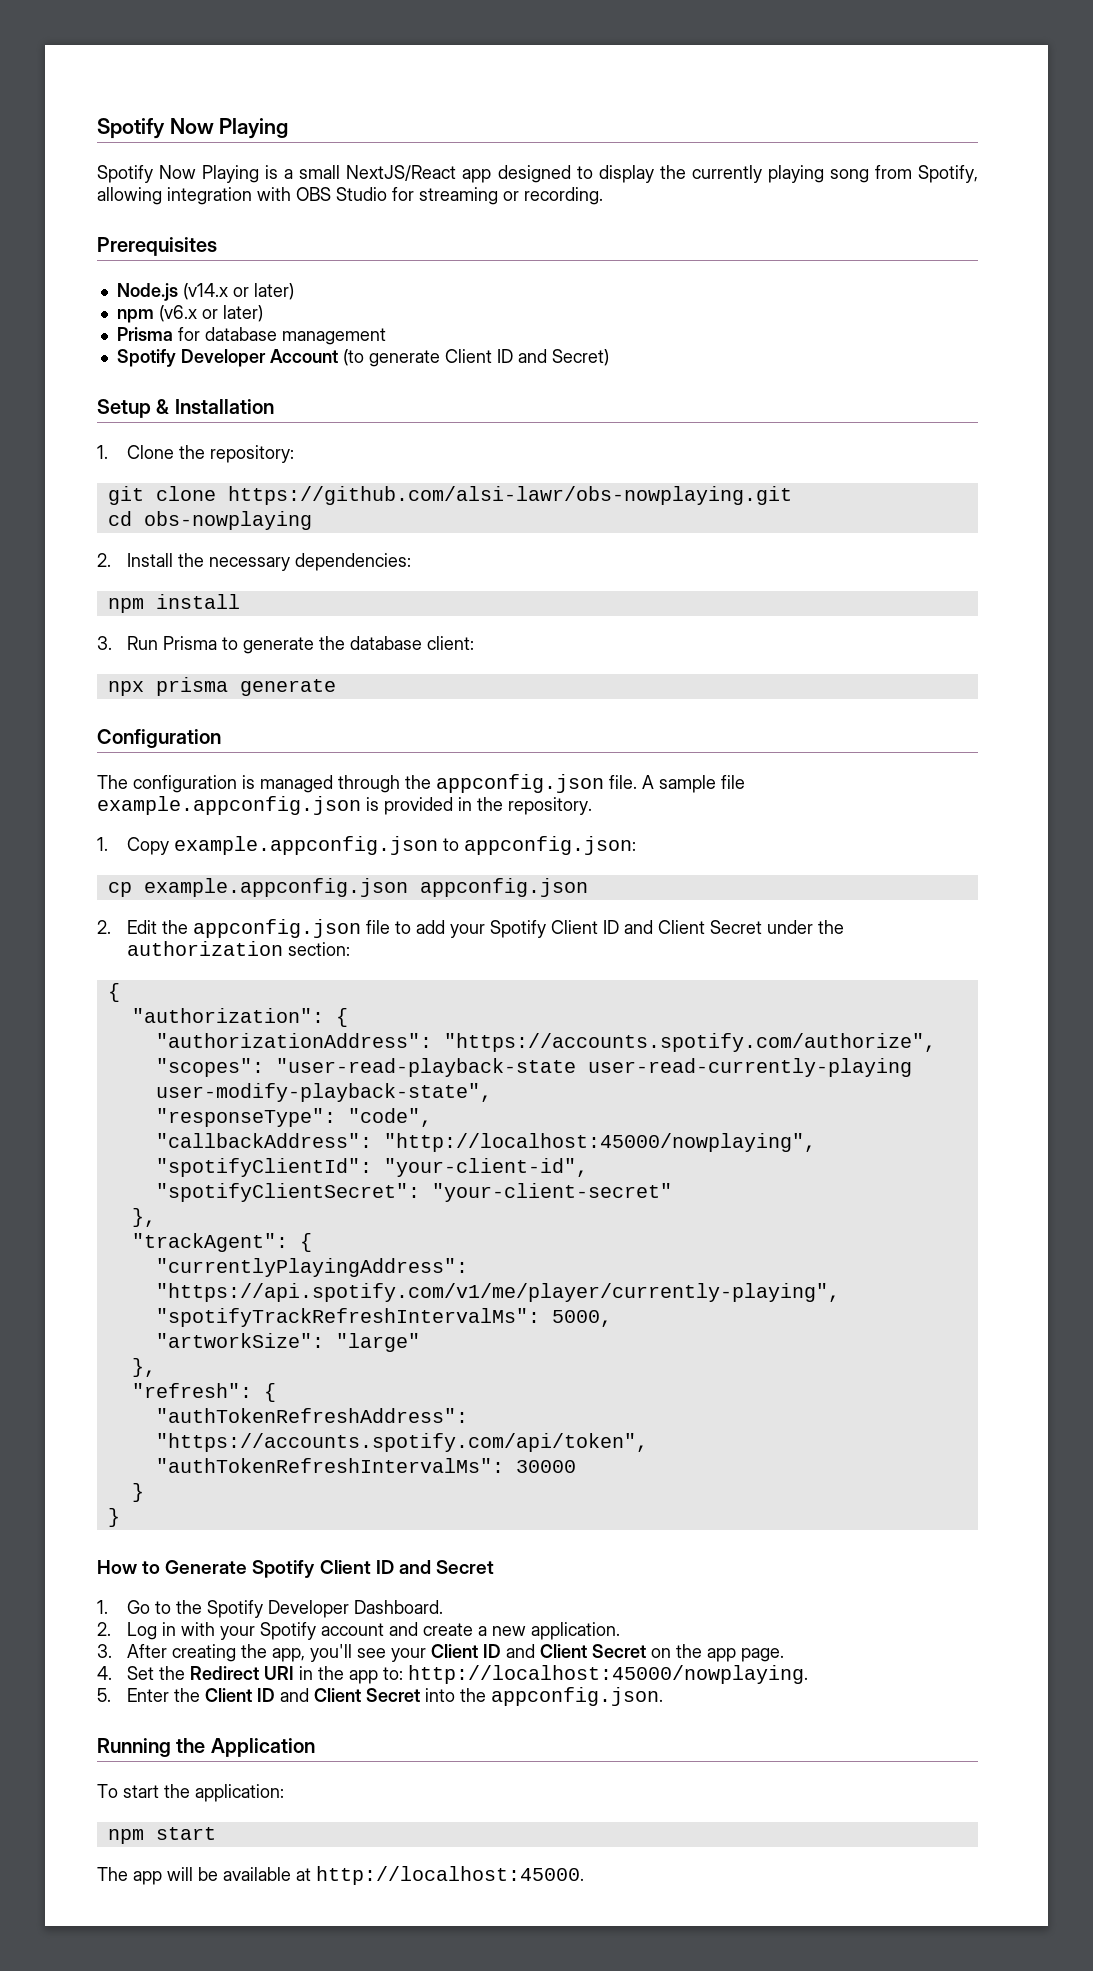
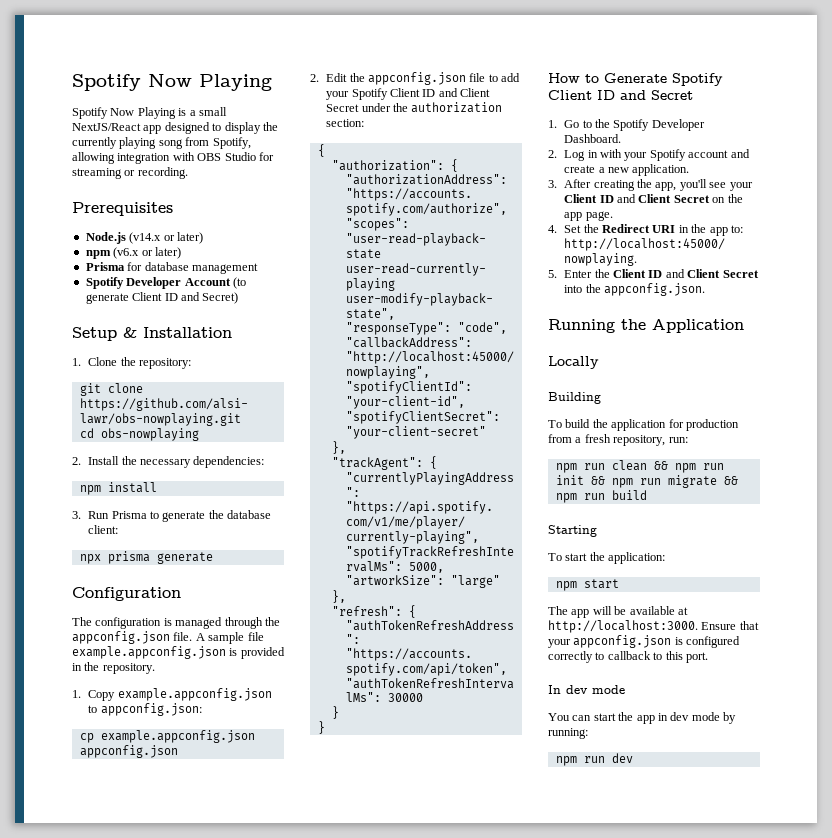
+ Locally
+ Building
+ To build the application for production from a fresh repository, run:
+ npm run clean && npm run init && npm run migrate && npm run build
+ Starting
- The app will be available at http://localhost:45000.
+ The app will be available at http://localhost:3000. Ensure that your appconfig.json is configured correctly to callback to this port.
+ In dev mode
+ You can start the app in dev mode by running:
+ npm run dev

